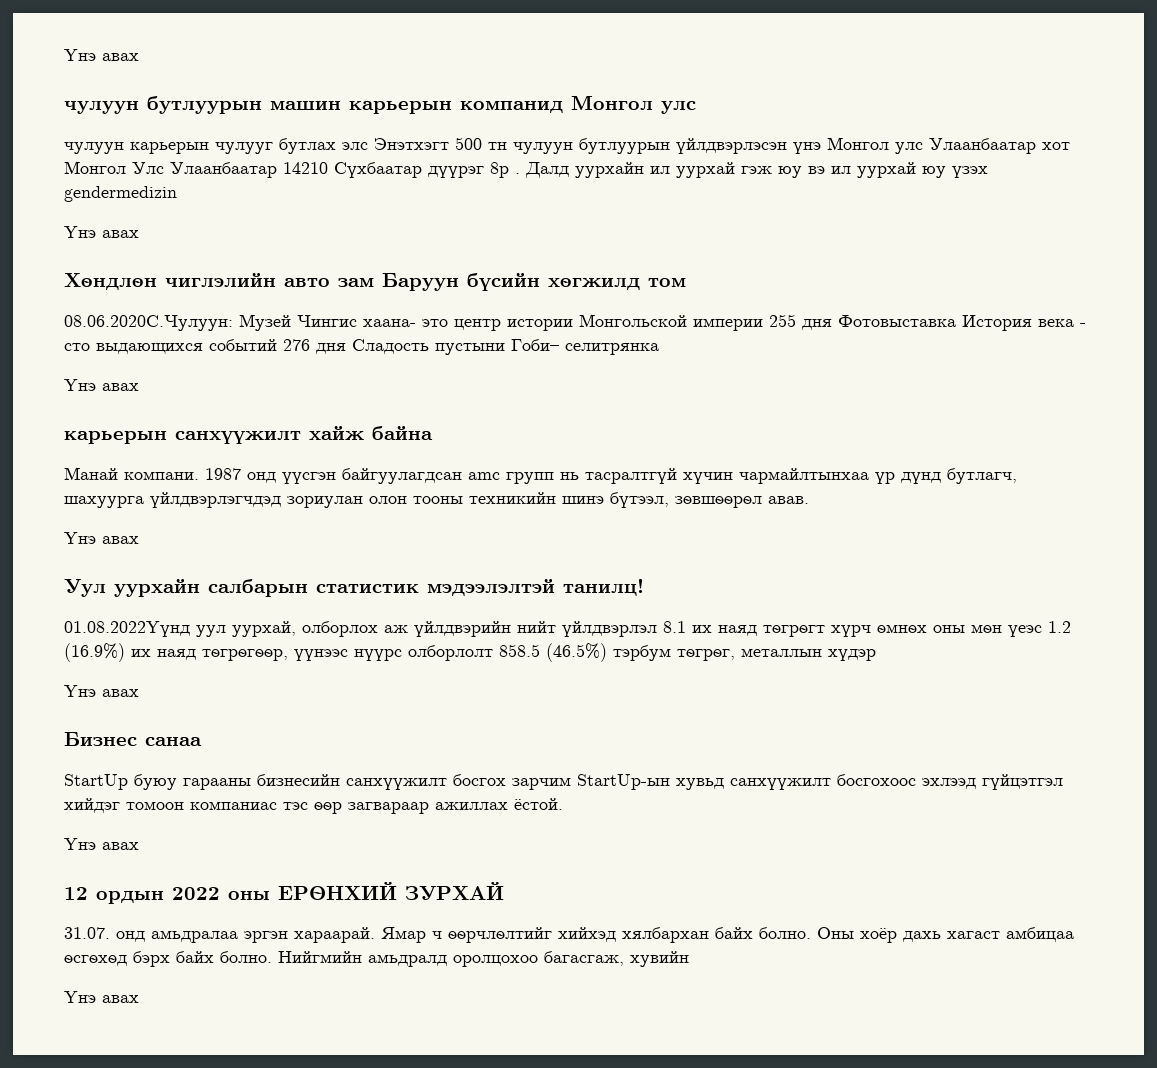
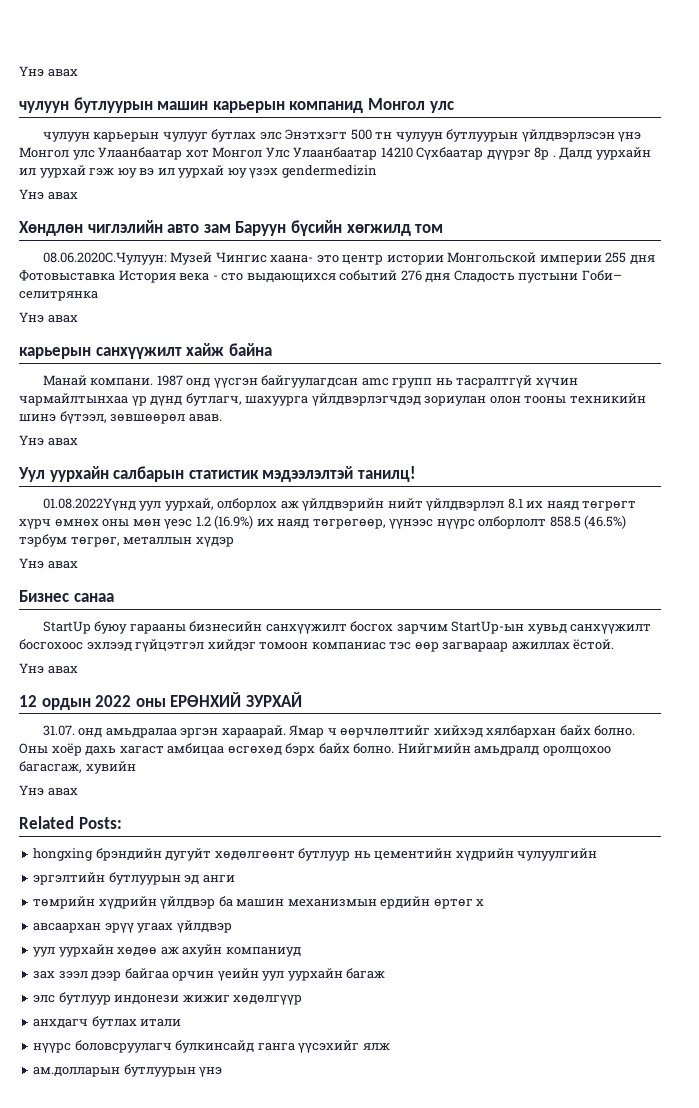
+ Related Posts:
+ hongxing брэндийн дугуйт хөдөлгөөнт бутлуур нь цементийн хүдрийн чулуулгийн
+ эргэлтийн бутлуурын эд анги
+ төмрийн хүдрийн үйлдвэр ба машин механизмын ердийн өртөг х
+ авсаархан эрүү угаах үйлдвэр
+ уул уурхайн хөдөө аж ахуйн компаниуд
+ зах зээл дээр байгаа орчин үеийн уул уурхайн багаж
+ элс бутлуур индонези жижиг хөдөлгүүр
+ анхдагч бутлах итали
+ нүүрс боловсруулагч булкинсайд ганга үүсэхийг ялж
+ ам.долларын бутлуурын үнэ

